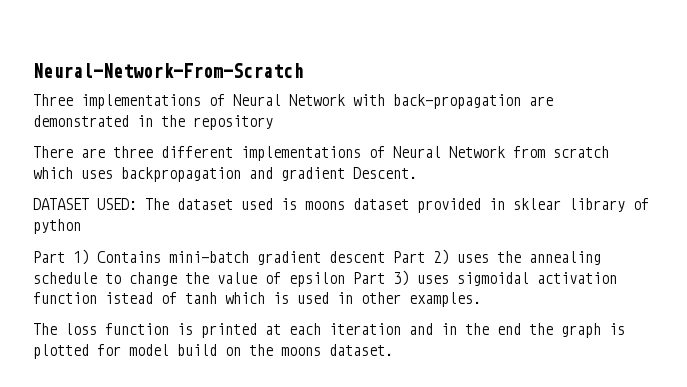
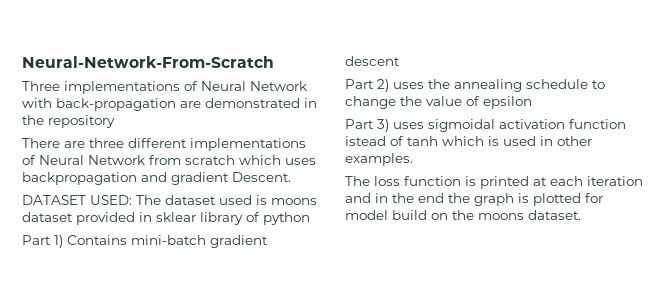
- Part 1) Contains mini-batch gradient descent Part 2) uses the annealing schedule to change the value of epsilon Part 3) uses sigmoidal activation function istead of tanh which is used in other examples.
+ Part 1) Contains mini-batch gradient descent
+ Part 2) uses the annealing schedule to change the value of epsilon
+ Part 3) uses sigmoidal activation function istead of tanh which is used in other examples.

